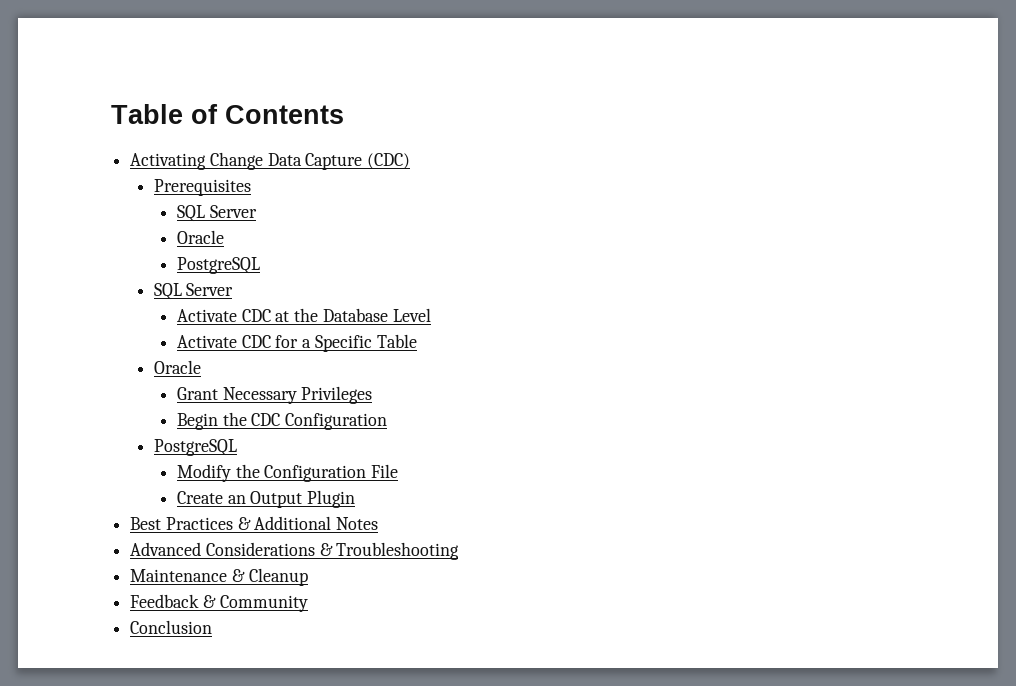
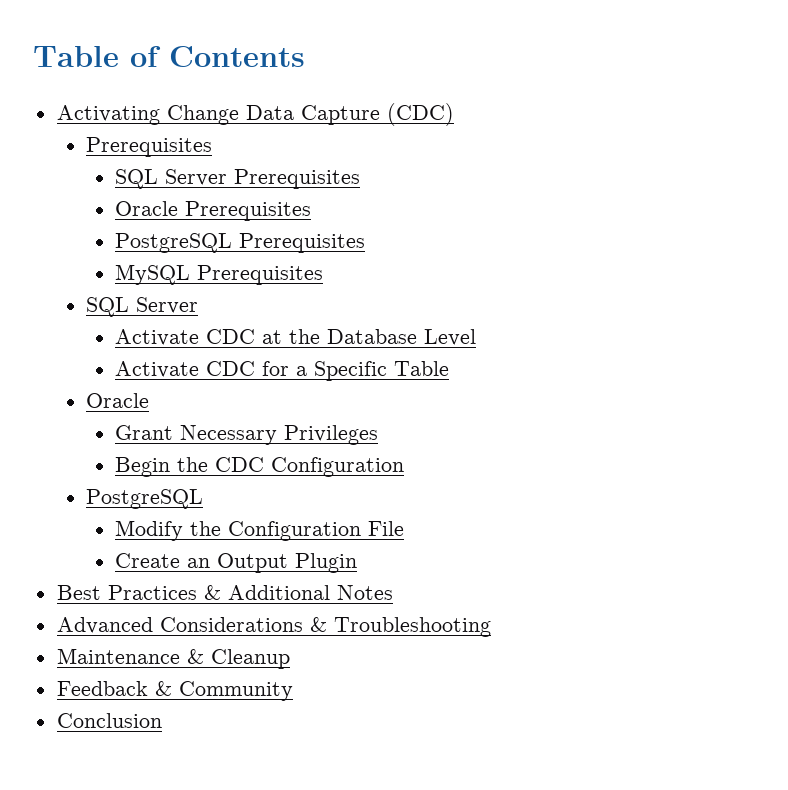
  Activating Change Data Capture (CDC)
  Prerequisites
- SQL Server
- Oracle
- PostgreSQL
+ SQL Server Prerequisites
+ Oracle Prerequisites
+ PostgreSQL Prerequisites
+ MySQL Prerequisites

